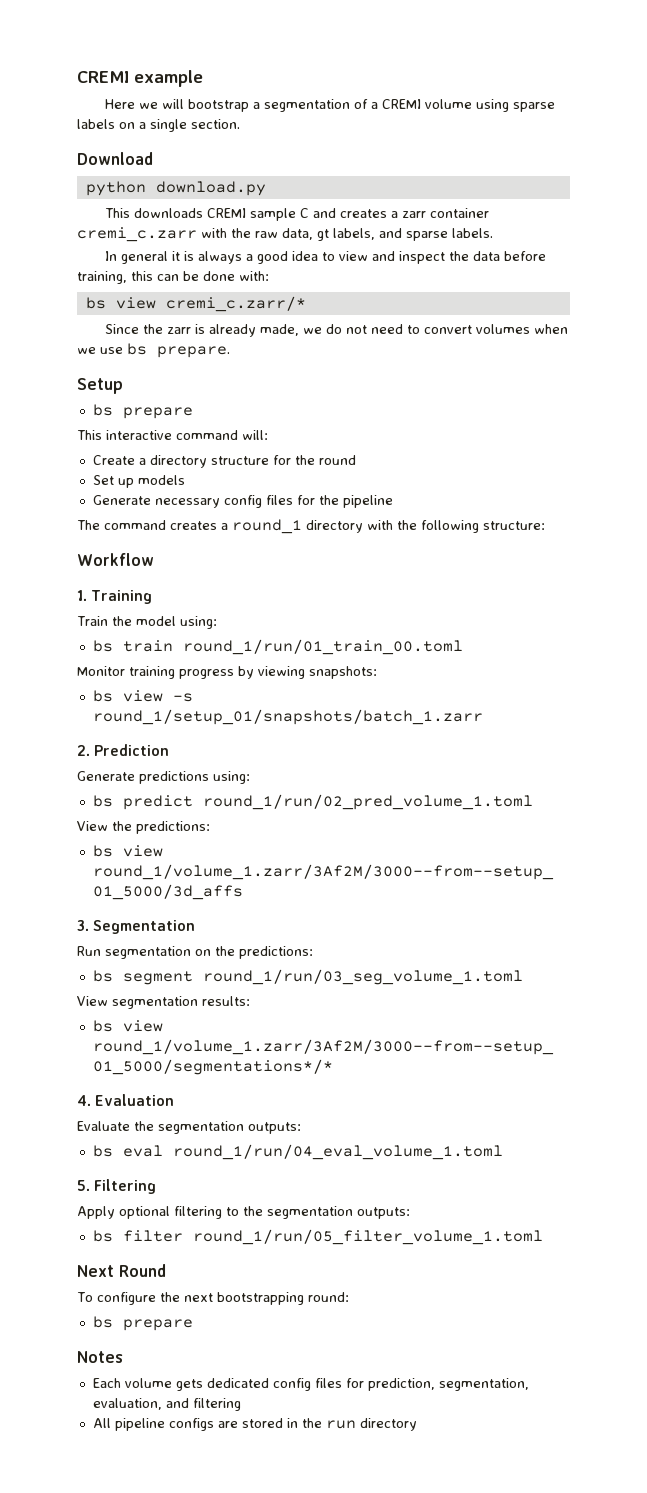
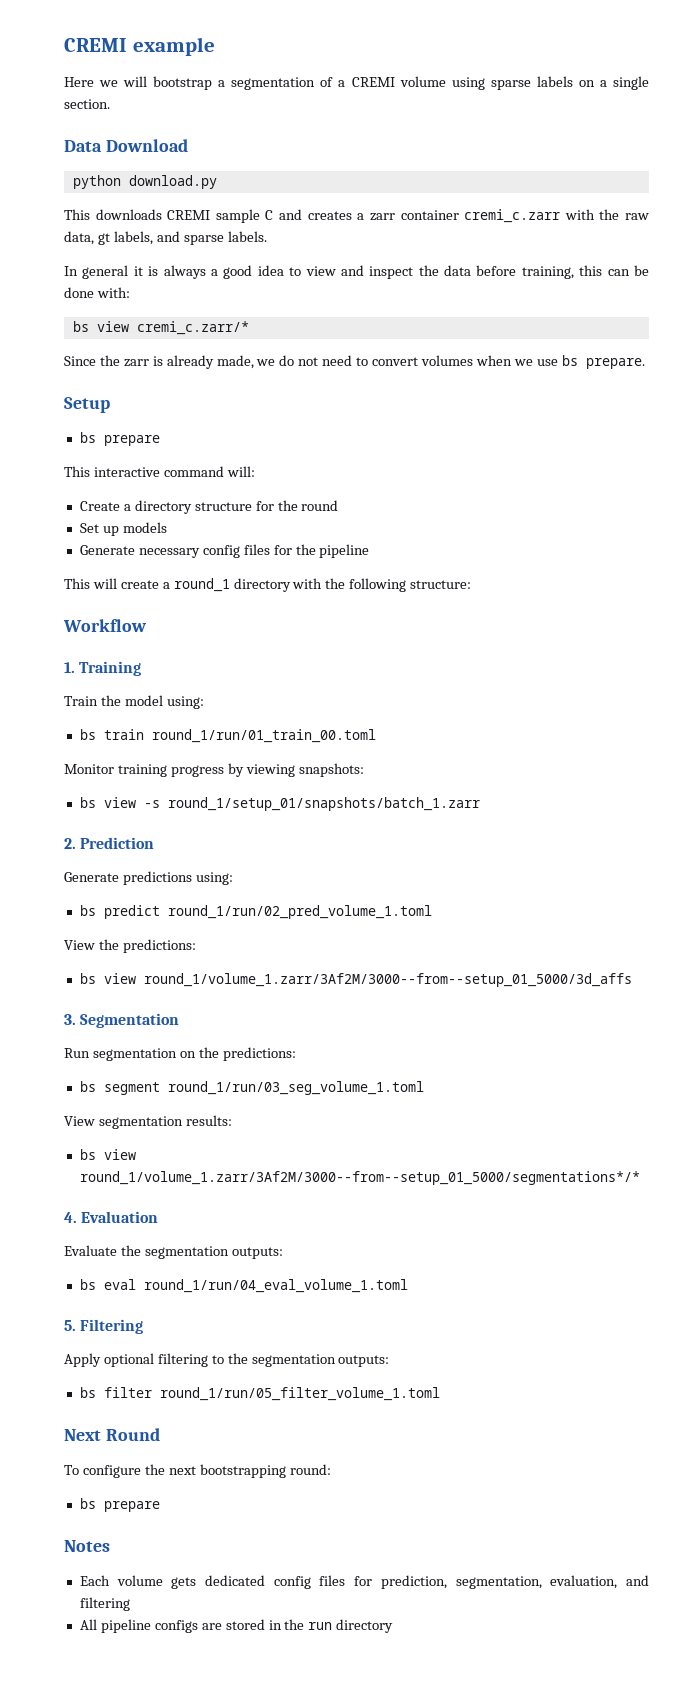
- Download
+ Data Download
- The command creates a round_1 directory with the following structure:
+ This will create a round_1 directory with the following structure:

